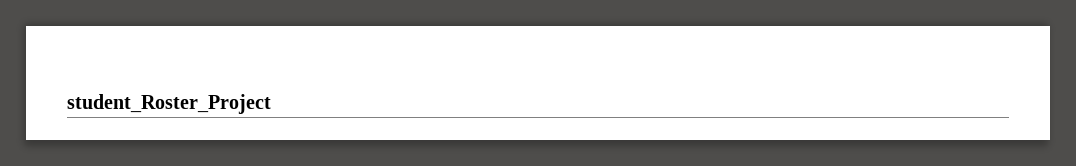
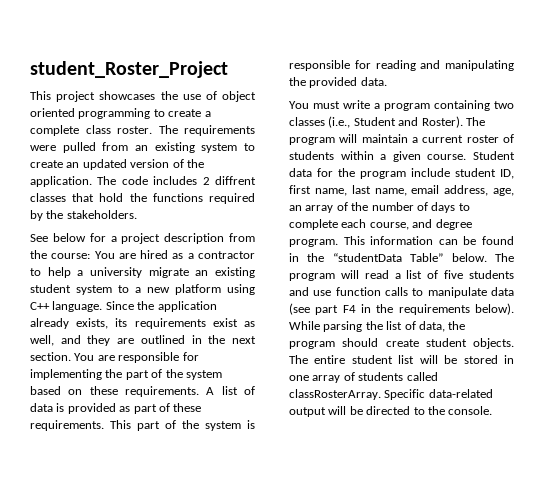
+ This project showcases the use of object oriented programming to create a complete class roster. The requirements were pulled from an existing system to create an updated version of the application. The code includes 2 diffrent classes that hold the functions required by the stakeholders.
+ See below for a project description from the course: You are hired as a contractor to help a university migrate an existing student system to a new platform using C++ language. Since the application already exists, its requirements exist as well, and they are outlined in the next section. You are responsible for implementing the part of the system based on these requirements. A list of data is provided as part of these requirements. This part of the system is responsible for reading and manipulating the provided data.
+ You must write a program containing two classes (i.e., Student and Roster). The program will maintain a current roster of students within a given course. Student data for the program include student ID, first name, last name, email address, age, an array of the number of days to complete each course, and degree program. This information can be found in the “studentData Table” below. The program will read a list of five students and use function calls to manipulate data (see part F4 in the requirements below). While parsing the list of data, the program should create student objects. The entire student list will be stored in one array of students called classRosterArray. Specific data-related output will be directed to the console.

